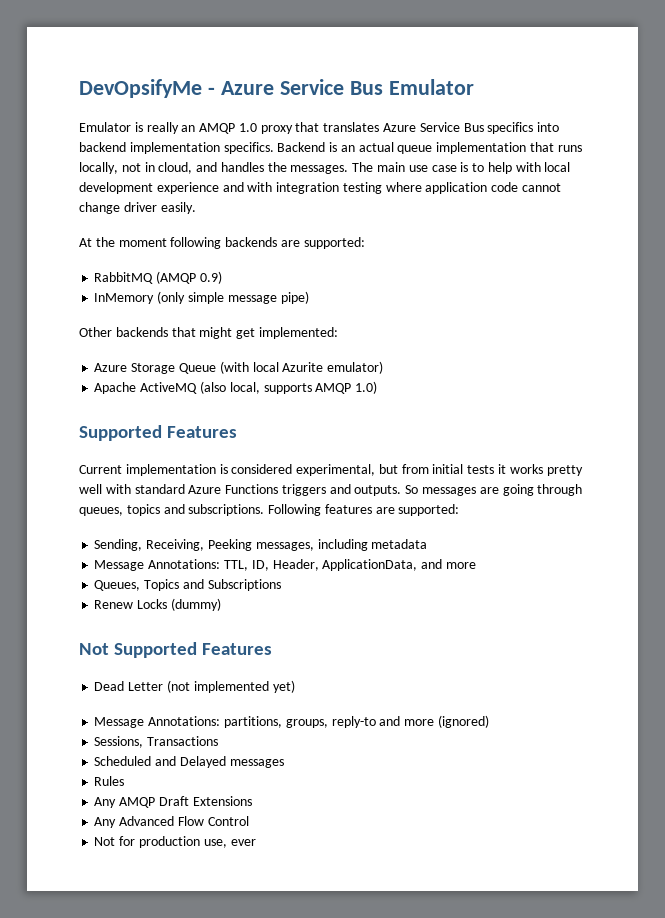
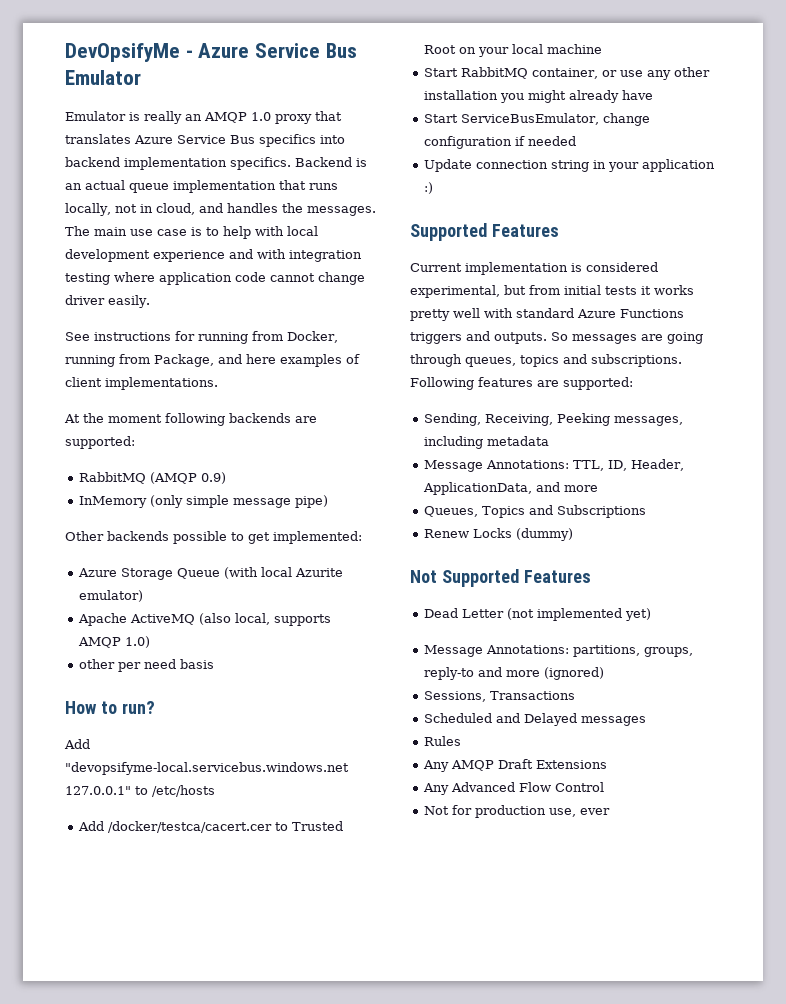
+ See instructions for running from Docker, running from Package, and here examples of client implementations.
- Other backends that might get implemented:
+ Other backends possible to get implemented:
+ other per need basis
+ How to run?
+ Add "devopsifyme-local.servicebus.windows.net 127.0.0.1" to /etc/hosts
+ Add /docker/testca/cacert.cer to Trusted Root on your local machine
+ Start RabbitMQ container, or use any other installation you might already have
+ Start ServiceBusEmulator, change configuration if needed
+ Update connection string in your application :)

